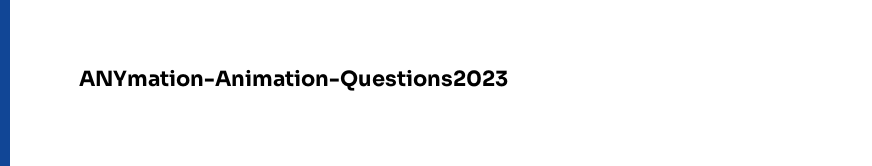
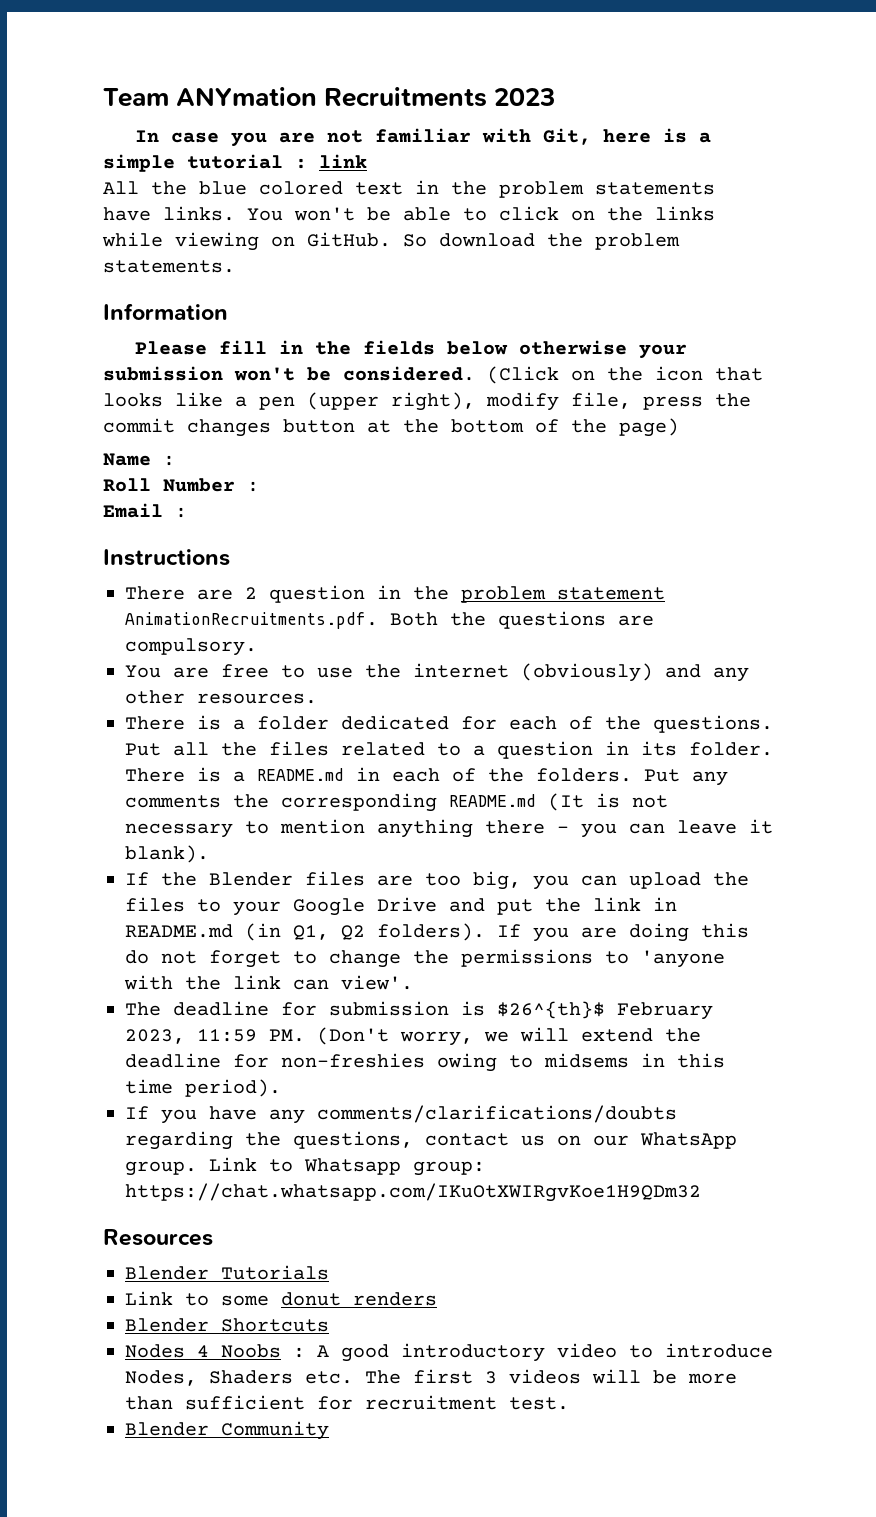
- ANYmation-Animation-Questions2023
+ Team ANYmation Recruitments 2023
+ In case you are not familiar with Git, here is a simple tutorial : link
+ All the blue colored text in the problem statements have links. You won't be able to click on the links while viewing on GitHub. So download the problem statements.
+ Information
+ Please fill in the fields below otherwise your submission won't be considered. (Click on the icon that looks like a pen (upper right), modify file, press the commit changes button at the bottom of the page)
+ Name :
+ Roll Number :
+ Email :
+ Instructions
+ There are 2 question in the problem statement AnimationRecruitments.pdf. Both the questions are compulsory.
+ You are free to use the internet (obviously) and any other resources.
+ There is a folder dedicated for each of the questions. Put all the files related to a question in its folder. There is a README.md in each of the folders. Put any comments the corresponding README.md (It is not necessary to mention anything there - you can leave it blank).
+ If the Blender files are too big, you can upload the files to your Google Drive and put the link in README.md (in Q1, Q2 folders). If you are doing this do not forget to change the permissions to 'anyone with the link can view'.
+ The deadline for submission is $26^{th}$ February 2023, 11:59 PM. (Don't worry, we will extend the deadline for non-freshies owing to midsems in this time period).
+ If you have any comments/clarifications/doubts regarding the questions, contact us on our WhatsApp group. Link to Whatsapp group: https://chat.whatsapp.com/IKuOtXWIRgvKoe1H9QDm32
+ Resources
+ Blender Tutorials
+ Link to some donut renders
+ Blender Shortcuts
+ Nodes 4 Noobs : A good introductory video to introduce Nodes, Shaders etc. The first 3 videos will be more than sufficient for recruitment test.
+ Blender Community

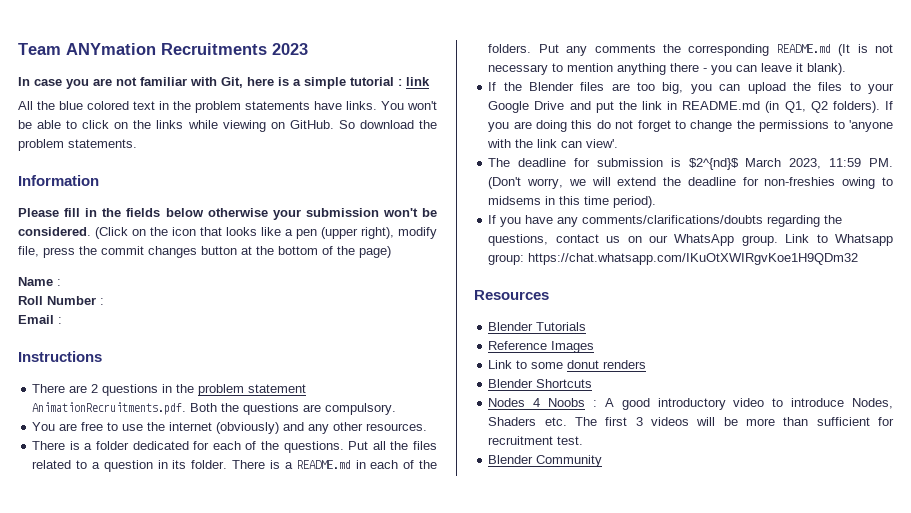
- There are 2 question in the problem statement AnimationRecruitments.pdf. Both the questions are compulsory.
+ There are 2 questions in the problem statement AnimationRecruitments.pdf. Both the questions are compulsory.
- The deadline for submission is $26^{th}$ February 2023, 11:59 PM. (Don't worry, we will extend the deadline for non-freshies owing to midsems in this time period).
+ The deadline for submission is $2^{nd}$ March 2023, 11:59 PM. (Don't worry, we will extend the deadline for non-freshies owing to midsems in this time period).
+ Reference Images

